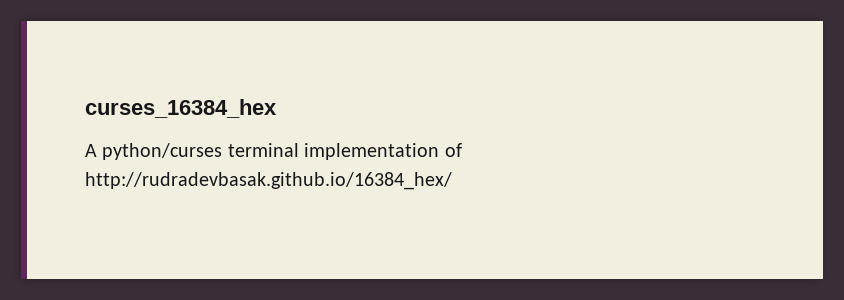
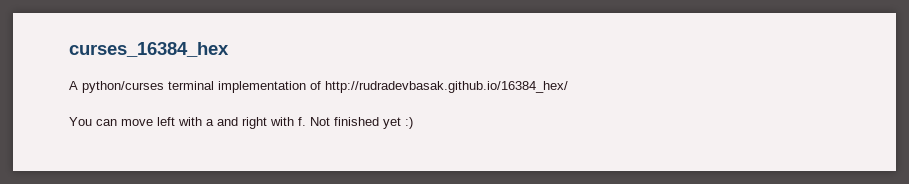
+ You can move left with a and right with f. Not finished yet :)

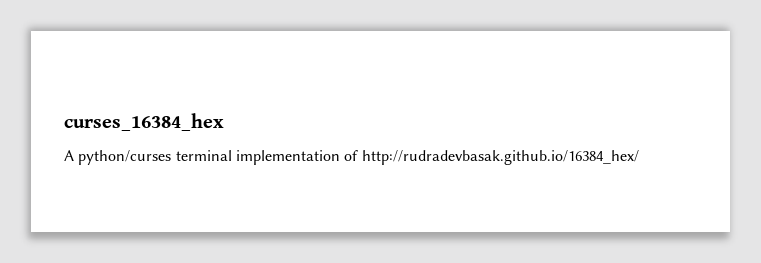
- You can move left with a and right with f. Not finished yet :)

